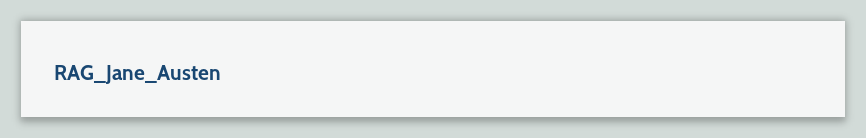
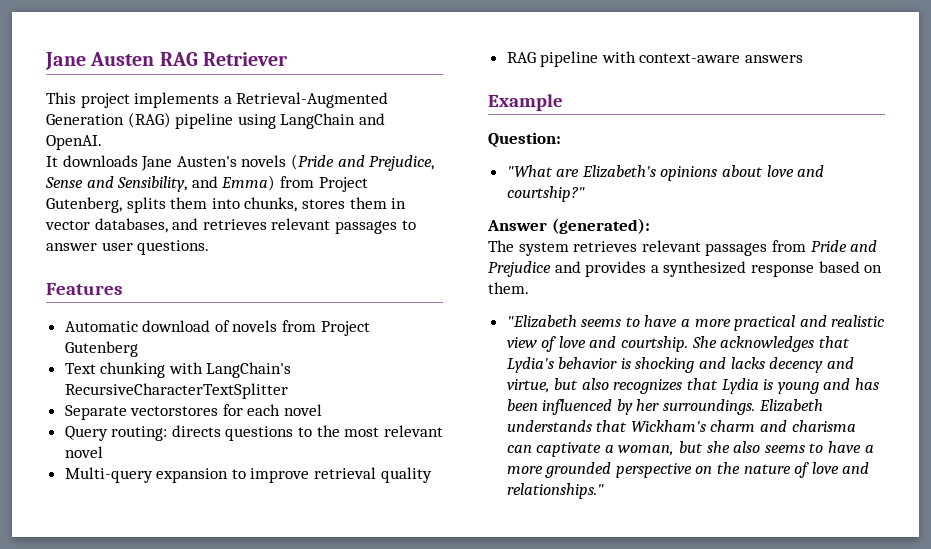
- RAG_Jane_Austen
+ Jane Austen RAG Retriever
+ This project implements a Retrieval-Augmented Generation (RAG) pipeline using LangChain and OpenAI.
+ It downloads Jane Austen's novels (Pride and Prejudice, Sense and Sensibility, and Emma) from Project Gutenberg, splits them into chunks, stores them in vector databases, and retrieves relevant passages to answer user questions.
+ Features
+ Automatic download of novels from Project Gutenberg
+ Text chunking with LangChain's RecursiveCharacterTextSplitter
+ Separate vectorstores for each novel
+ Query routing: directs questions to the most relevant novel
+ Multi-query expansion to improve retrieval quality
+ RAG pipeline with context-aware answers
+ Example
+ Question:
+ "What are Elizabeth's opinions about love and courtship?"
+ Answer (generated):
+ The system retrieves relevant passages from Pride and Prejudice and provides a synthesized response based on them.
+ "Elizabeth seems to have a more practical and realistic view of love and courtship. She acknowledges that Lydia's behavior is shocking and lacks decency and virtue, but also recognizes that Lydia is young and has been influenced by her surroundings. Elizabeth understands that Wickham's charm and charisma can captivate a woman, but she also seems to have a more grounded perspective on the nature of love and relationships."

